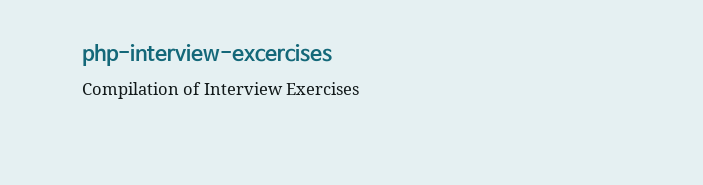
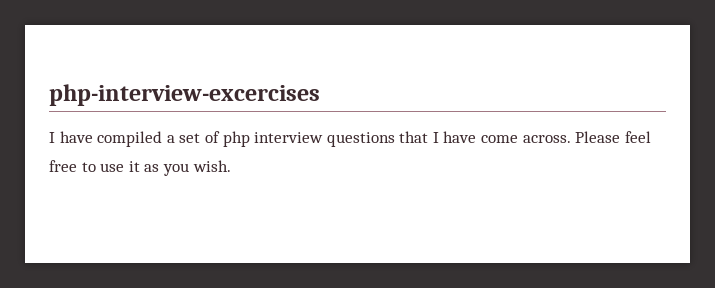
- Compilation of Interview Exercises
+ I have compiled a set of php interview questions that I have come across. Please feel free to use it as you wish.

